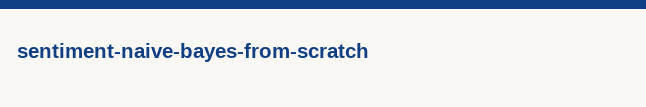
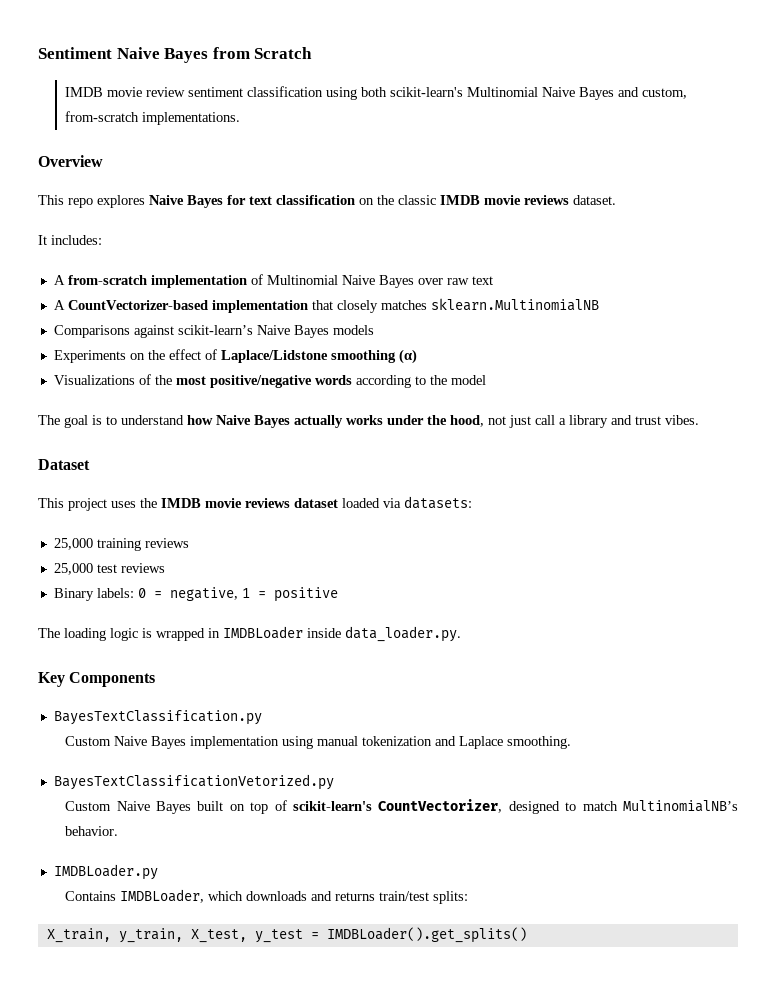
- sentiment-naive-bayes-from-scratch
+ Sentiment Naive Bayes from Scratch
+ IMDB movie review sentiment classification using both scikit-learn's Multinomial Naive Bayes and custom, from-scratch implementations.
+ Overview
+ This repo explores Naive Bayes for text classification on the classic IMDB movie reviews dataset.
+ It includes:
+ A from-scratch implementation of Multinomial Naive Bayes over raw text
+ A CountVectorizer-based implementation that closely matches sklearn.MultinomialNB
+ Comparisons against scikit-learn’s Naive Bayes models
+ Experiments on the effect of Laplace/Lidstone smoothing (α)
+ Visualizations of the most positive/negative words according to the model
+ The goal is to understand how Naive Bayes actually works under the hood, not just call a library and trust vibes.
+ Dataset
+ This project uses the IMDB movie reviews dataset loaded via datasets:
+ 25,000 training reviews
+ 25,000 test reviews
+ Binary labels: 0 = negative, 1 = positive
+ The loading logic is wrapped in IMDBLoader inside data_loader.py.
+ Key Components
+ BayesTextClassification.py
+ Custom Naive Bayes implementation using manual tokenization and Laplace smoothing.
+ BayesTextClassificationVetorized.py
+ Custom Naive Bayes built on top of scikit-learn's CountVectorizer, designed to match MultinomialNB’s behavior.
+ IMDBLoader.py
+ Contains IMDBLoader, which downloads and returns train/test splits:
+ X_train, y_train, X_test, y_test = IMDBLoader().get_splits()

